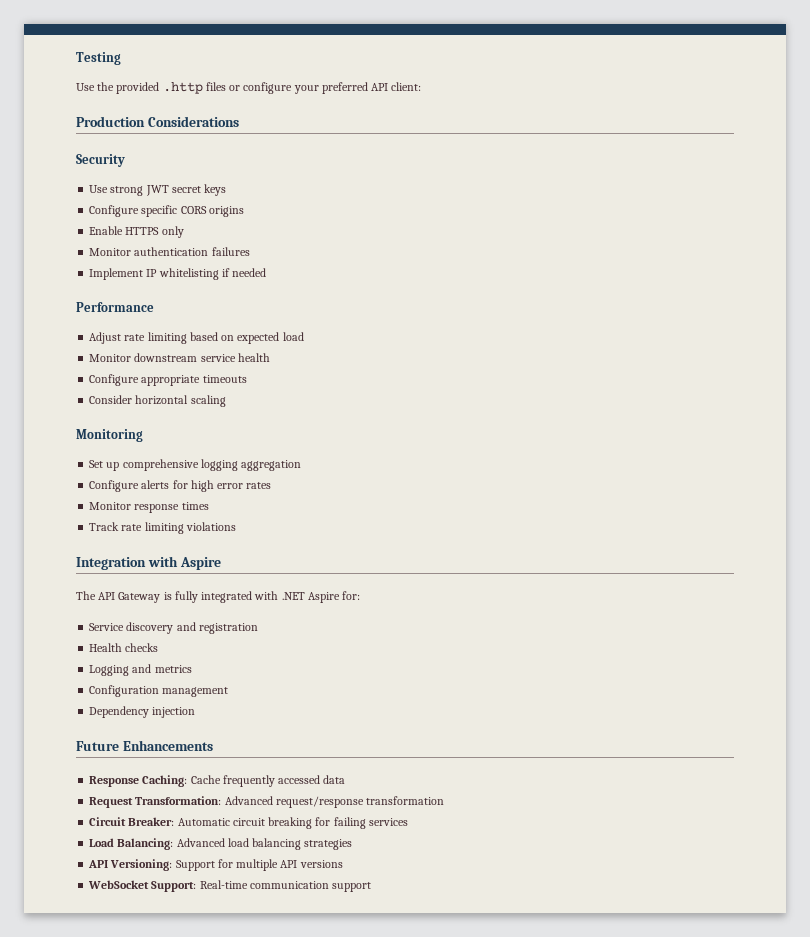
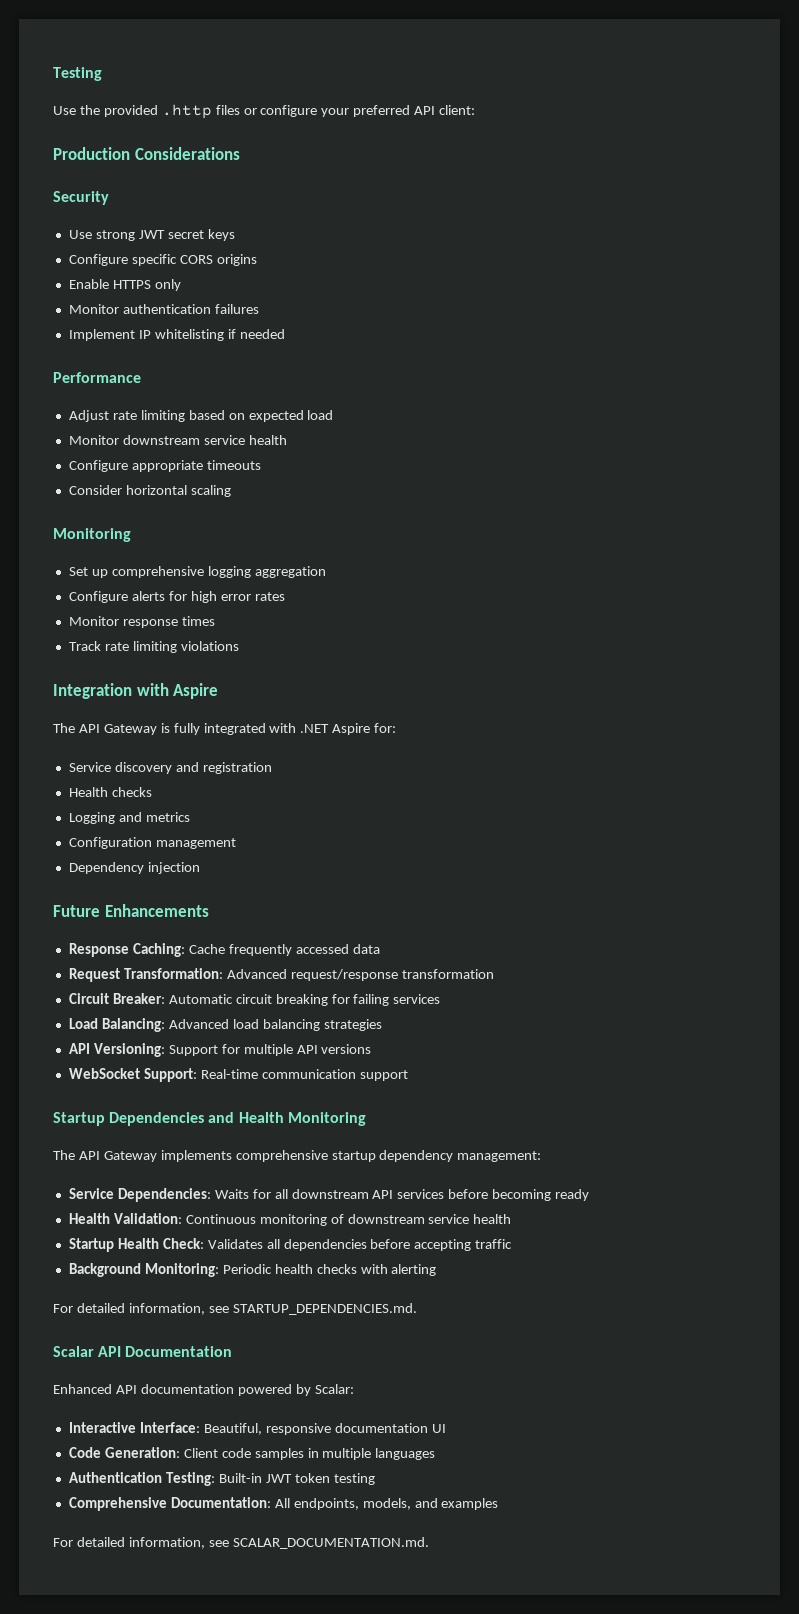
+ Startup Dependencies and Health Monitoring
+ The API Gateway implements comprehensive startup dependency management:
+ Service Dependencies: Waits for all downstream API services before becoming ready
+ Health Validation: Continuous monitoring of downstream service health
+ Startup Health Check: Validates all dependencies before accepting traffic
+ Background Monitoring: Periodic health checks with alerting
+ For detailed information, see STARTUP_DEPENDENCIES.md.
+ Scalar API Documentation
+ Enhanced API documentation powered by Scalar:
+ Interactive Interface: Beautiful, responsive documentation UI
+ Code Generation: Client code samples in multiple languages
+ Authentication Testing: Built-in JWT token testing
+ Comprehensive Documentation: All endpoints, models, and examples
+ For detailed information, see SCALAR_DOCUMENTATION.md.

